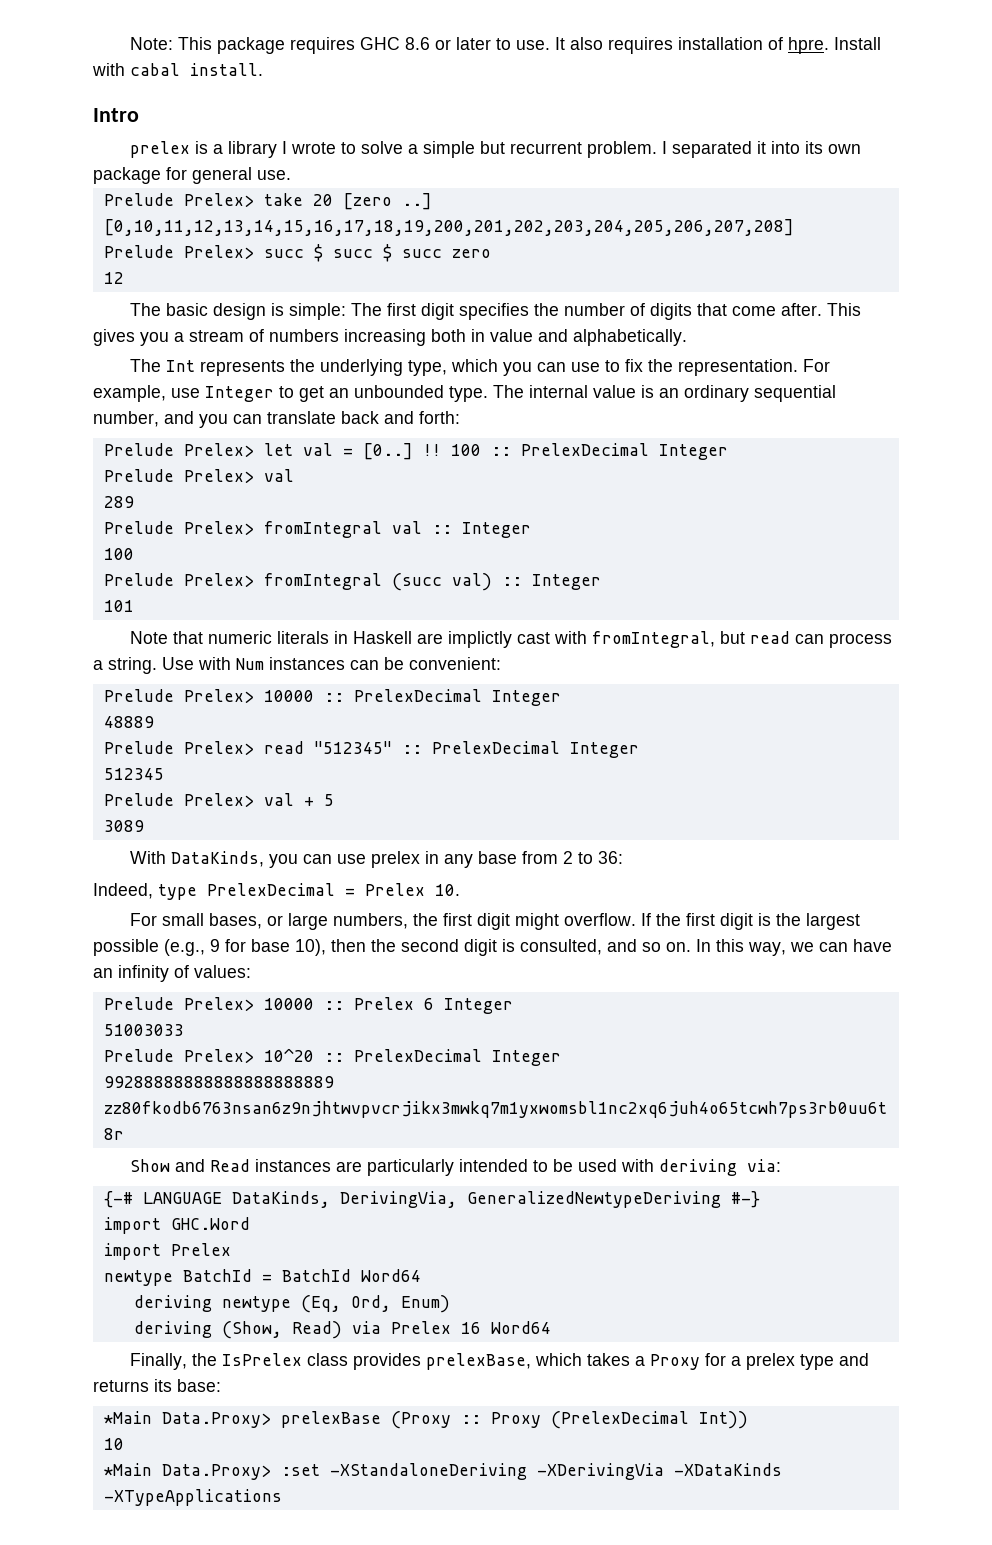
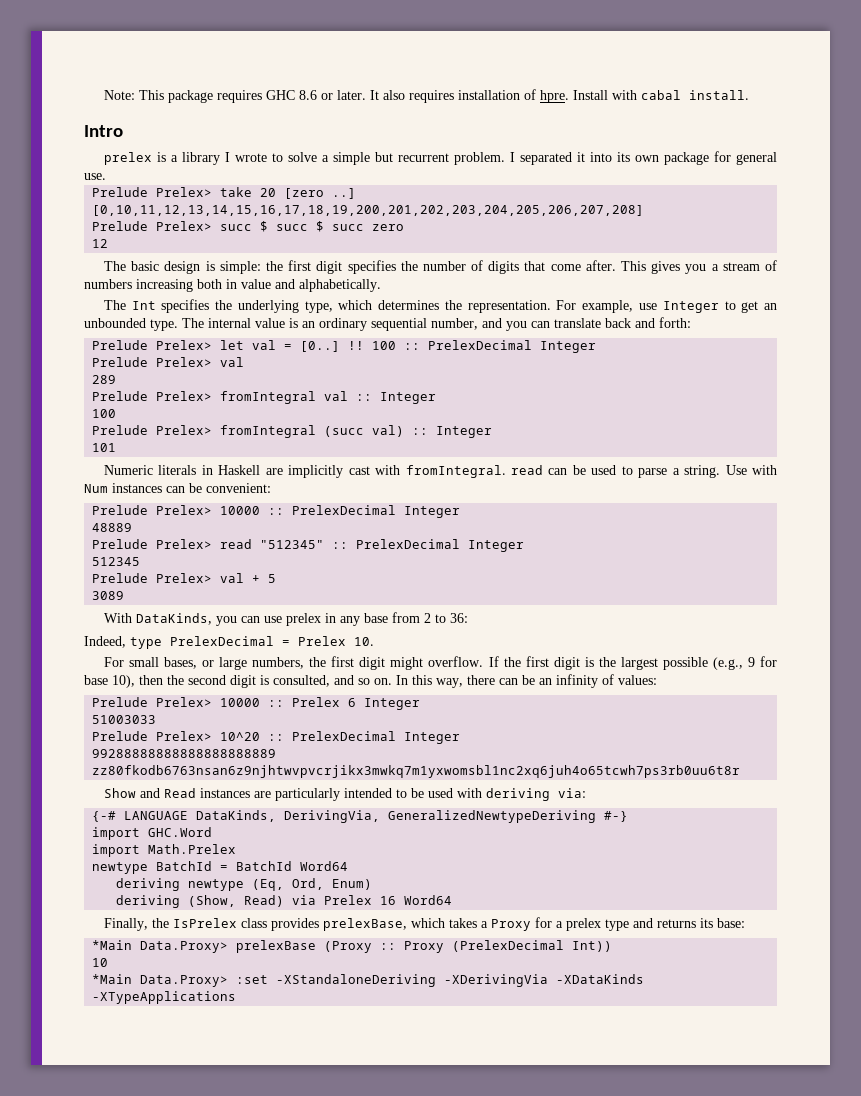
- Note: This package requires GHC 8.6 or later to use.
+ Note: This package requires GHC 8.6 or later.
- The basic design is simple: The first digit specifies the number of digits that come after.
+ The basic design is simple: the first digit specifies the number of digits that come after.
- The Int represents the underlying type, which you can use to fix the representation.
+ The Int specifies the underlying type, which determines the representation.
- Note that numeric literals in Haskell are implictly cast with fromIntegral, but read can process a string.
+ Numeric literals in Haskell are implicitly cast with fromIntegral. read can be used to parse a string.
- In this way, we can have an infinity of values:
+ In this way, there can be an infinity of values:
- import Prelex
+ import Math.Prelex

